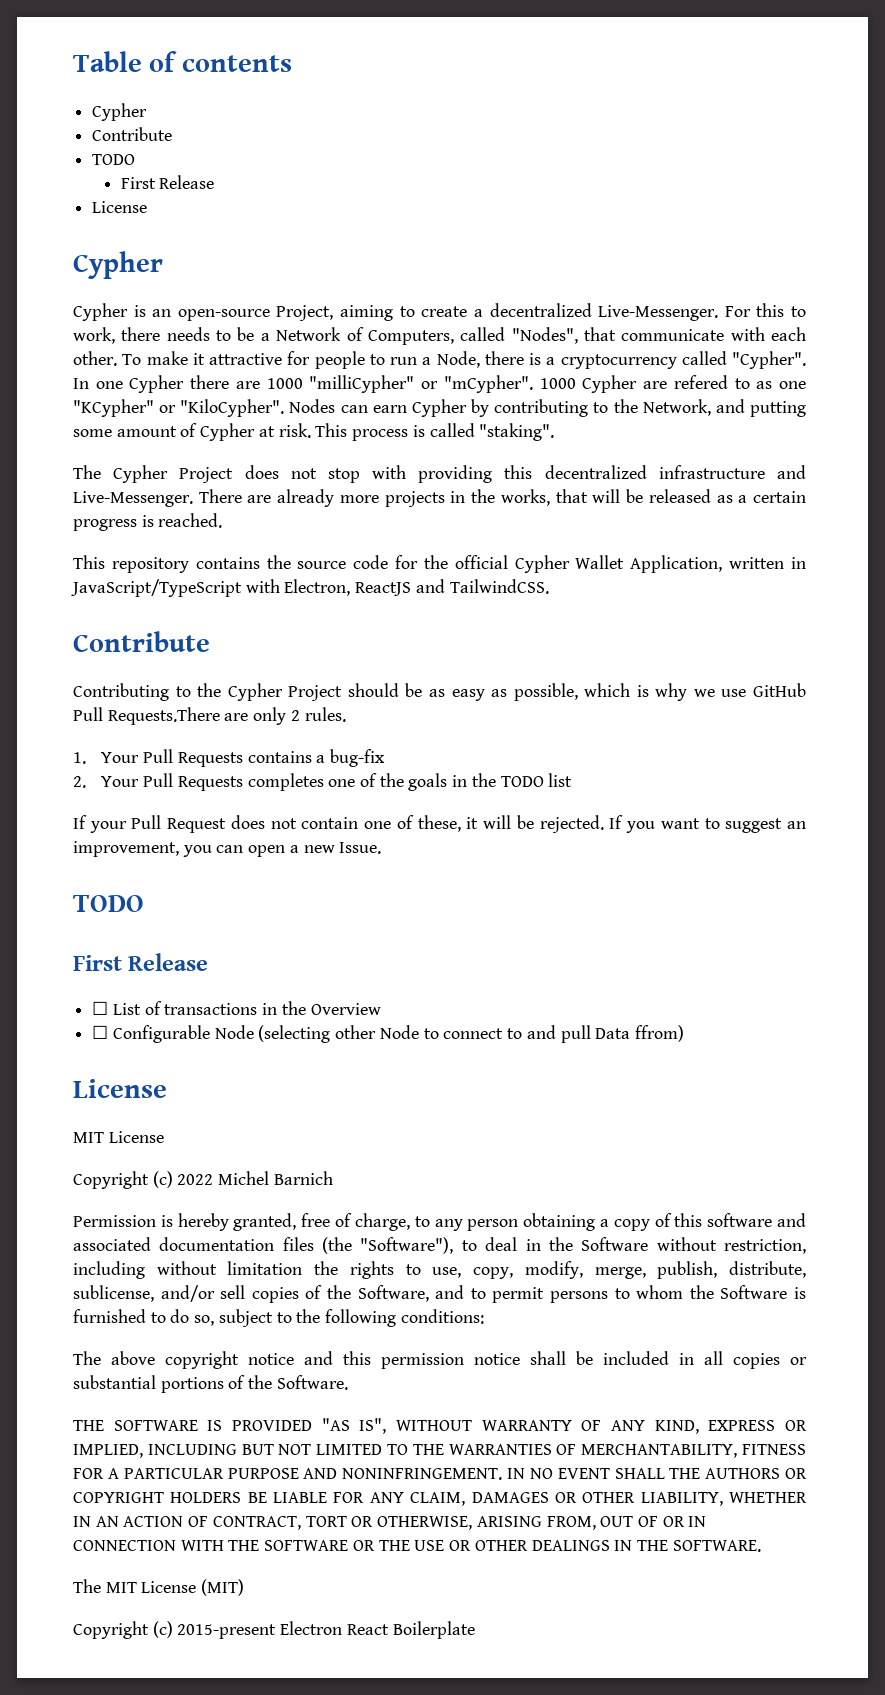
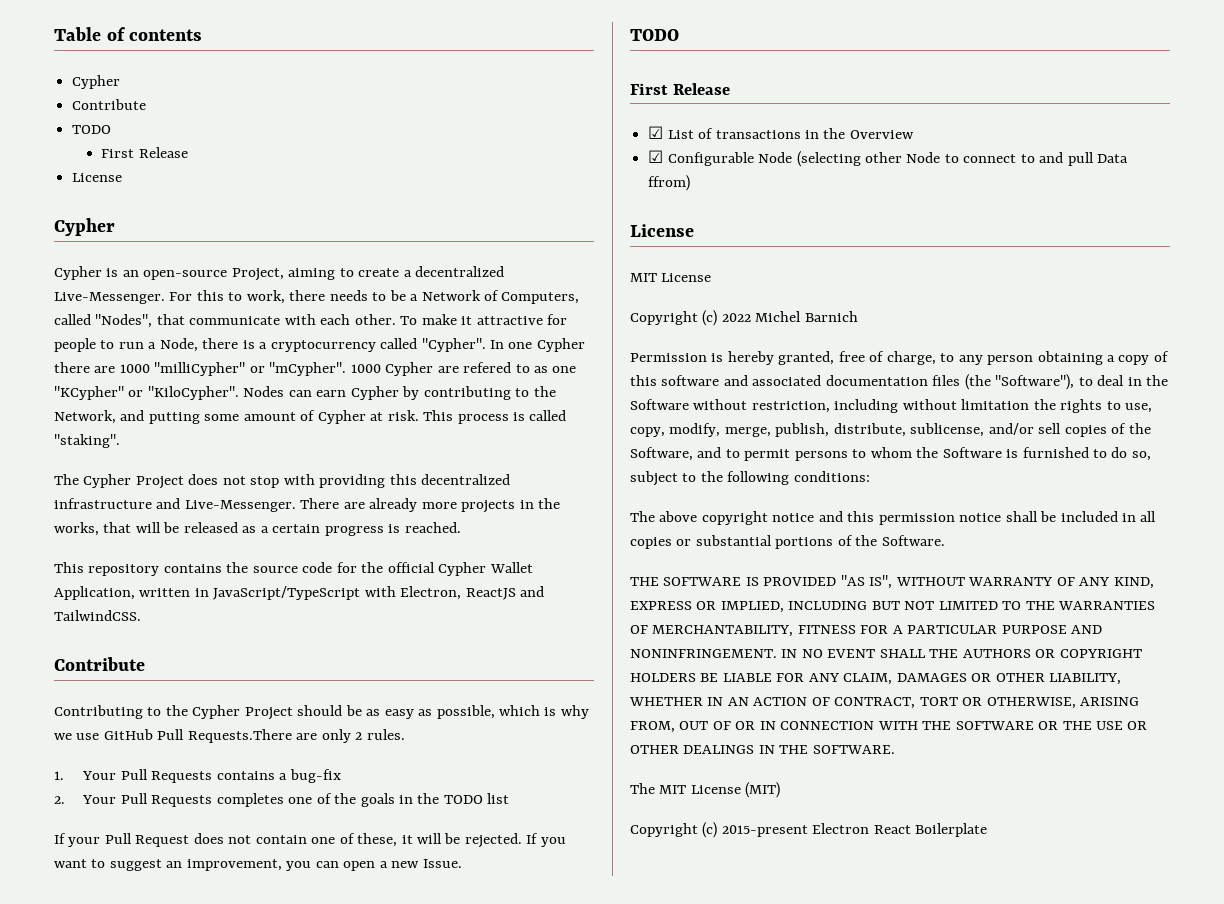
- ☐ List of transactions in the Overview
+ ☑ List of transactions in the Overview
- ☐ Configurable Node (selecting other Node to connect to and pull Data ffrom)
+ ☑ Configurable Node (selecting other Node to connect to and pull Data ffrom)

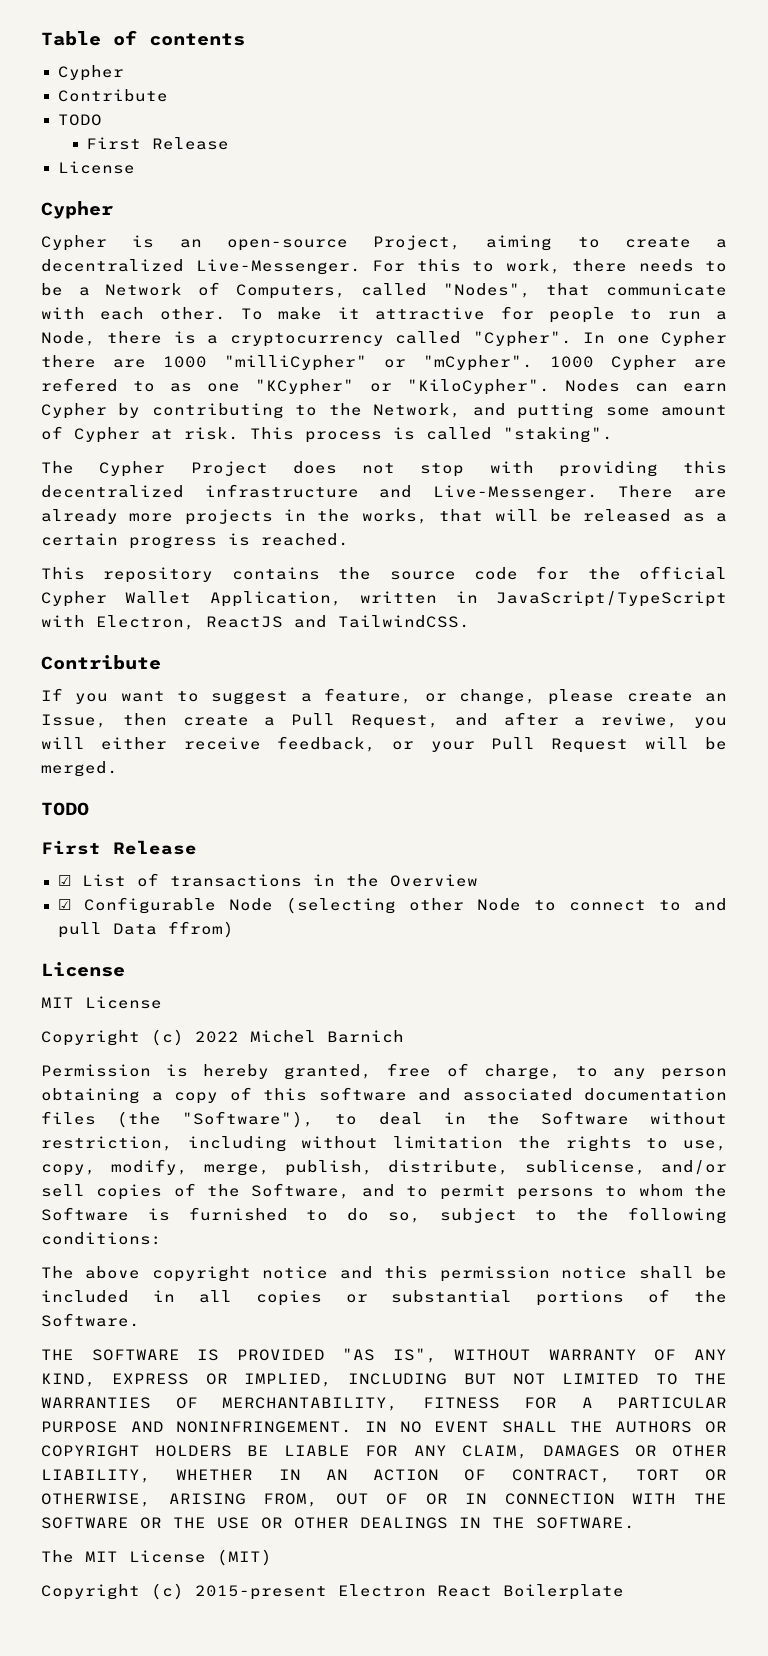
- Contributing to the Cypher Project should be as easy as possible, which is why we use GitHub Pull Requests.There are only 2 rules.
- 1. Your Pull Requests contains a bug-fix
- 2. Your Pull Requests completes one of the goals in the TODO list
- If your Pull Request does not contain one of these, it will be rejected. If you want to suggest an improvement, you can open a new Issue.
+ If you want to suggest a feature, or change, please create an Issue, then create a Pull Request, and after a reviwe, you will either receive feedback, or your Pull Request will be merged.

